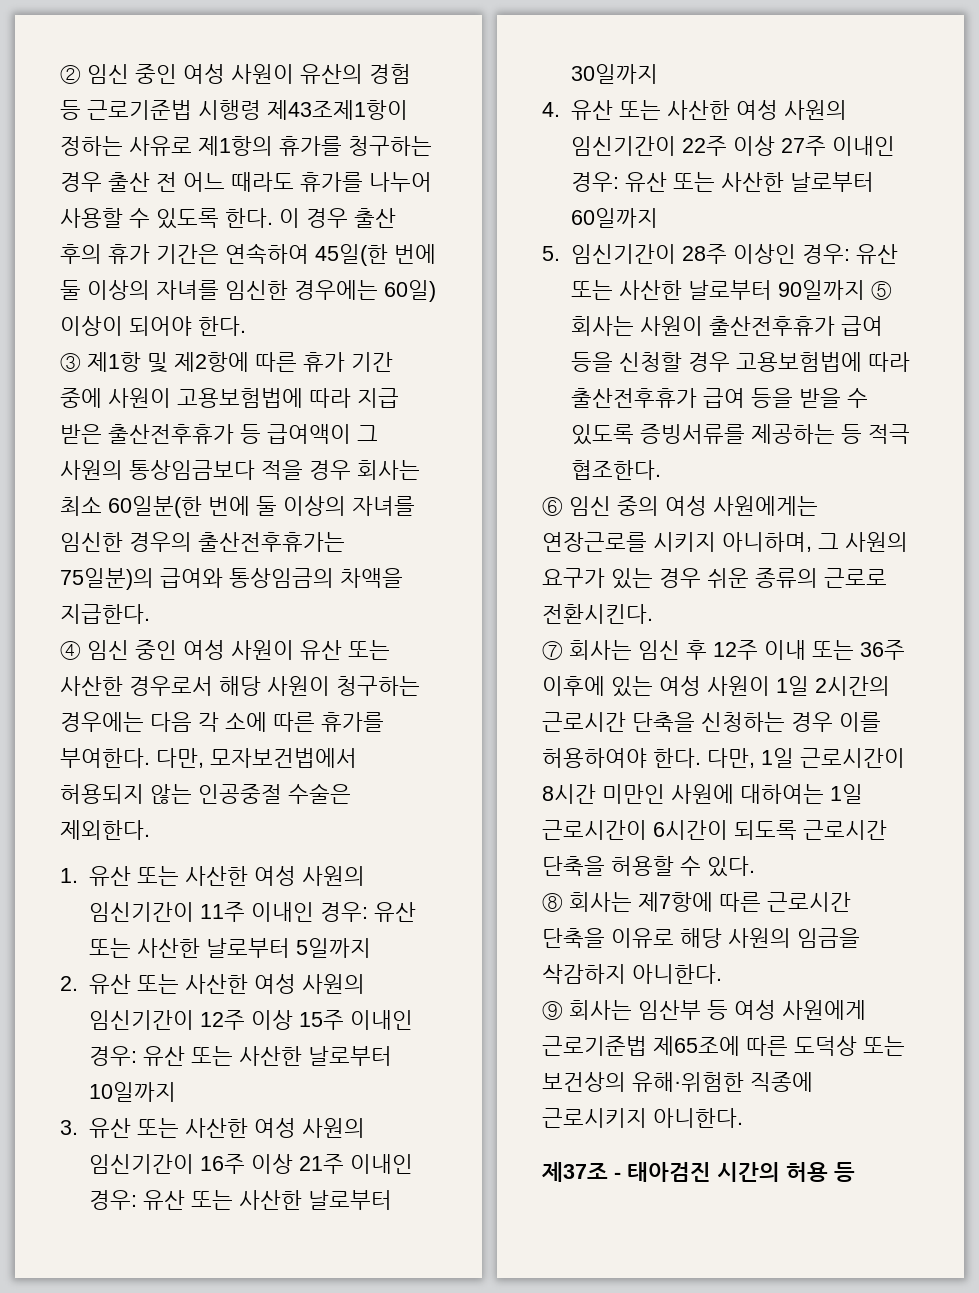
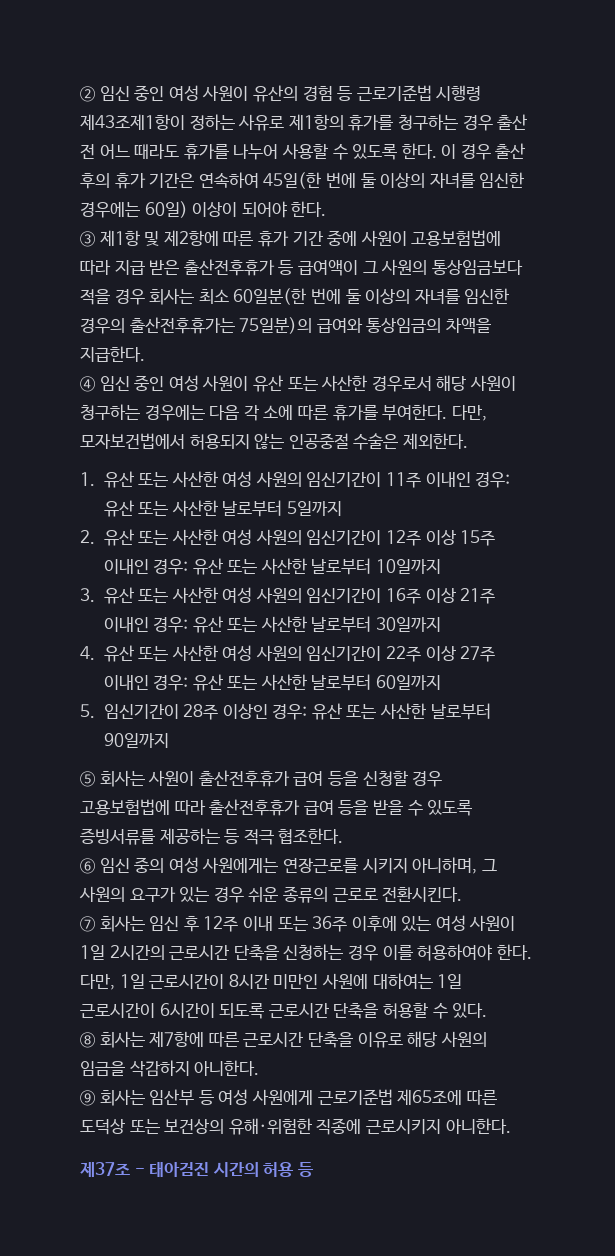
- 5. 임신기간이 28주 이상인 경우: 유산 또는 사산한 날로부터 90일까지 ⑤ 회사는 사원이 출산전후휴가 급여 등을 신청할 경우 고용보험법에 따라 출산전후휴가 급여 등을 받을 수 있도록 증빙서류를 제공하는 등 적극 협조한다.
+ 5. 임신기간이 28주 이상인 경우: 유산 또는 사산한 날로부터 90일까지
+ ⑤ 회사는 사원이 출산전후휴가 급여 등을 신청할 경우 고용보험법에 따라 출산전후휴가 급여 등을 받을 수 있도록 증빙서류를 제공하는 등 적극 협조한다.

